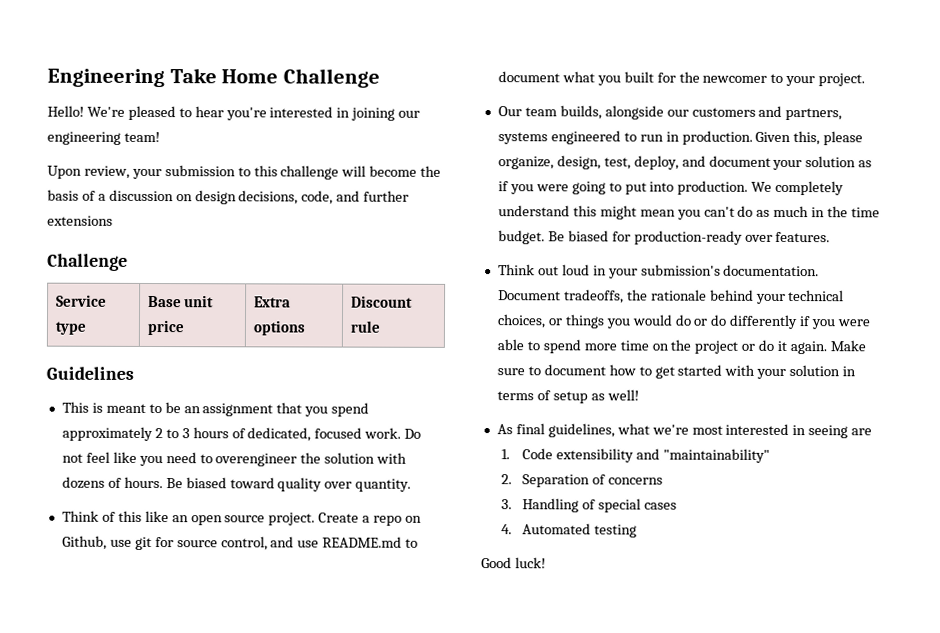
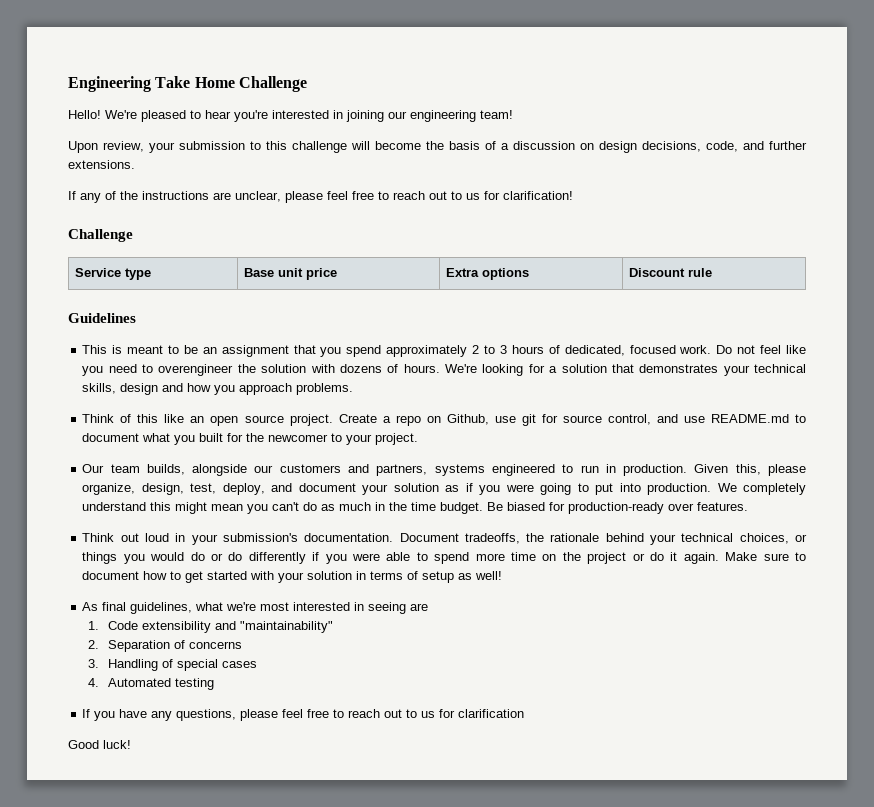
- Upon review, your submission to this challenge will become the basis of a discussion on design decisions, code, and further extensions
+ Upon review, your submission to this challenge will become the basis of a discussion on design decisions, code, and further extensions.
+ If any of the instructions are unclear, please feel free to reach out to us for clarification!
- Be biased toward quality over quantity.
+ We're looking for a solution that demonstrates your technical skills, design and how you approach problems.
+ If you have any questions, please feel free to reach out to us for clarification

